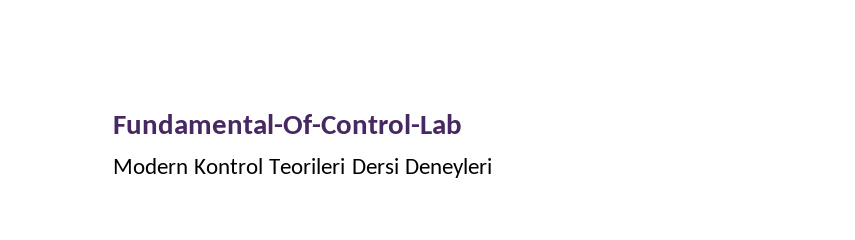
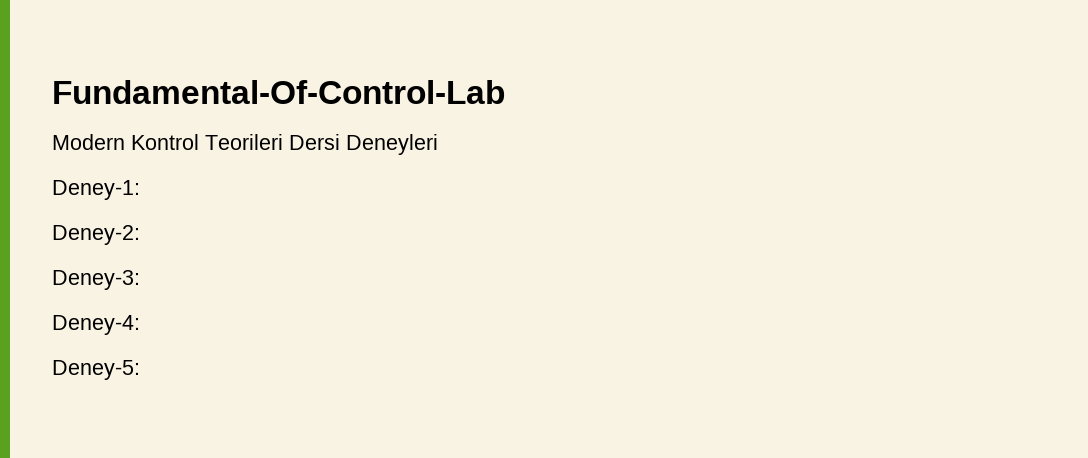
+ Deney-1:
+ Deney-2:
+ Deney-3:
+ Deney-4:
+ Deney-5:

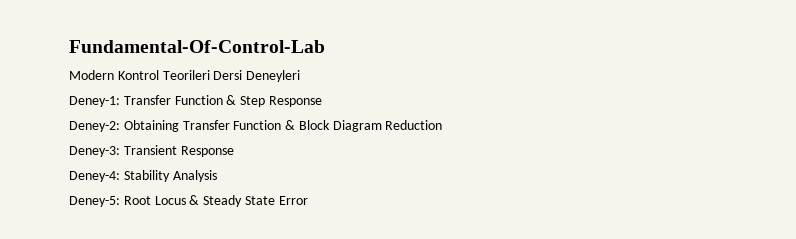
- Deney-1:
- Deney-2:
+ Deney-1: Transfer Function & Step Response
+ Deney-2: Obtaining Transfer Function & Block Diagram Reduction
- Deney-3:
+ Deney-3: Transient Response
- Deney-4:
+ Deney-4: Stability Analysis
- Deney-5:
+ Deney-5: Root Locus & Steady State Error

